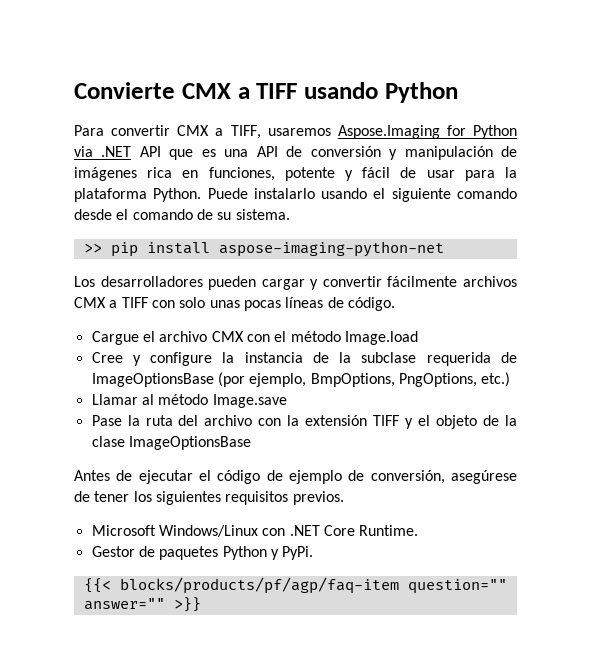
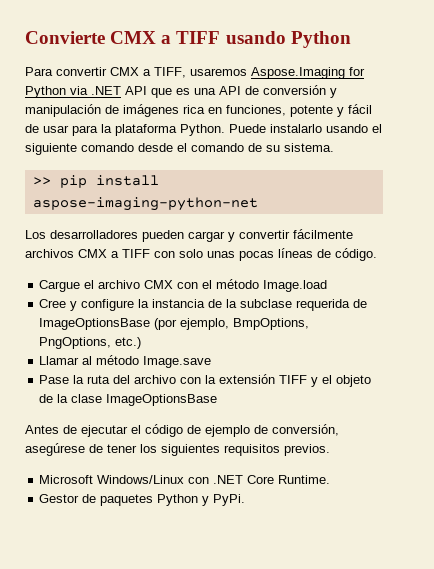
- {{< blocks/products/pf/agp/faq-item question="" answer="" >}}

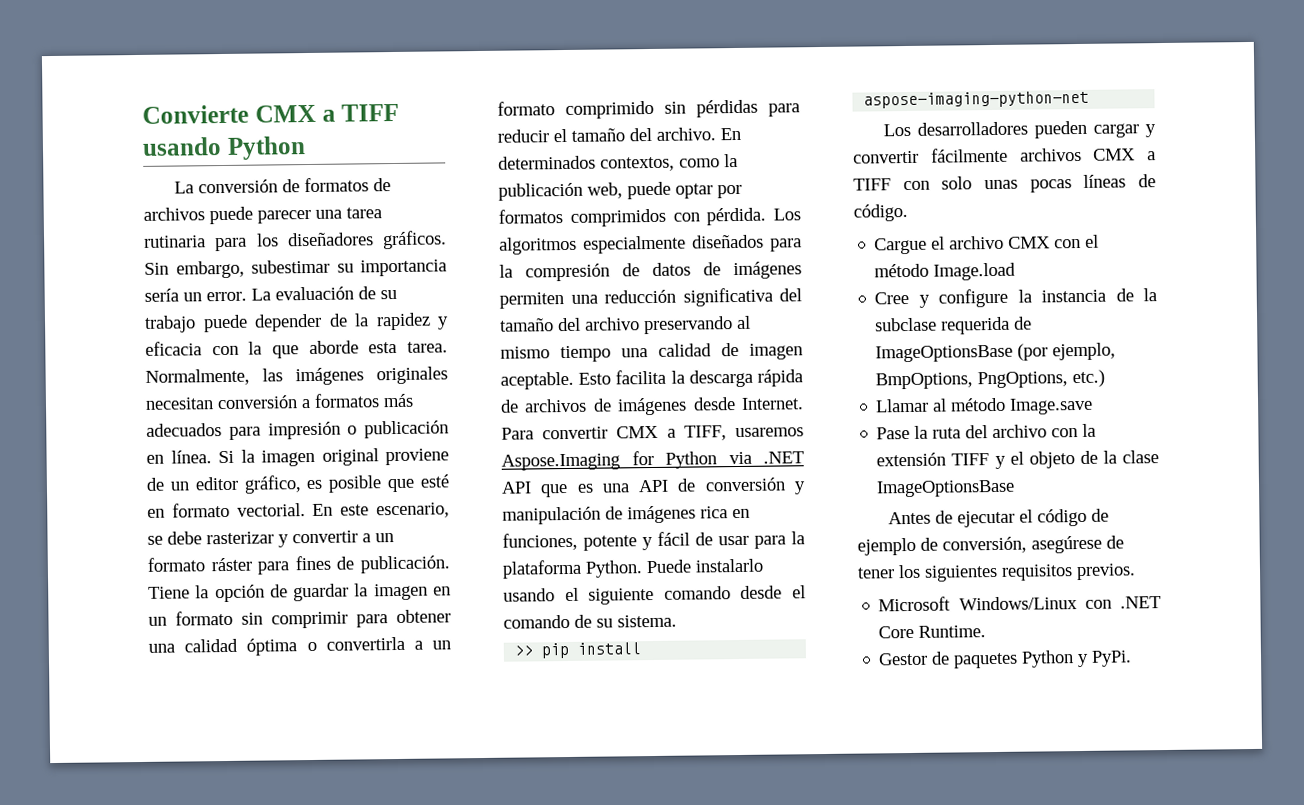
+ La conversión de formatos de archivos puede parecer una tarea rutinaria para los diseñadores gráficos. Sin embargo, subestimar su importancia sería un error. La evaluación de su trabajo puede depender de la rapidez y eficacia con la que aborde esta tarea. Normalmente, las imágenes originales necesitan conversión a formatos más adecuados para impresión o publicación en línea. Si la imagen original proviene de un editor gráfico, es posible que esté en formato vectorial. En este escenario, se debe rasterizar y convertir a un formato ráster para fines de publicación. Tiene la opción de guardar la imagen en un formato sin comprimir para obtener una calidad óptima o convertirla a un formato comprimido sin pérdidas para reducir el tamaño del archivo. En determinados contextos, como la publicación web, puede optar por formatos comprimidos con pérdida. Los algoritmos especialmente diseñados para la compresión de datos de imágenes permiten una reducción significativa del tamaño del archivo preservando al mismo tiempo una calidad de imagen aceptable. Esto facilita la descarga rápida de archivos de imágenes desde Internet.

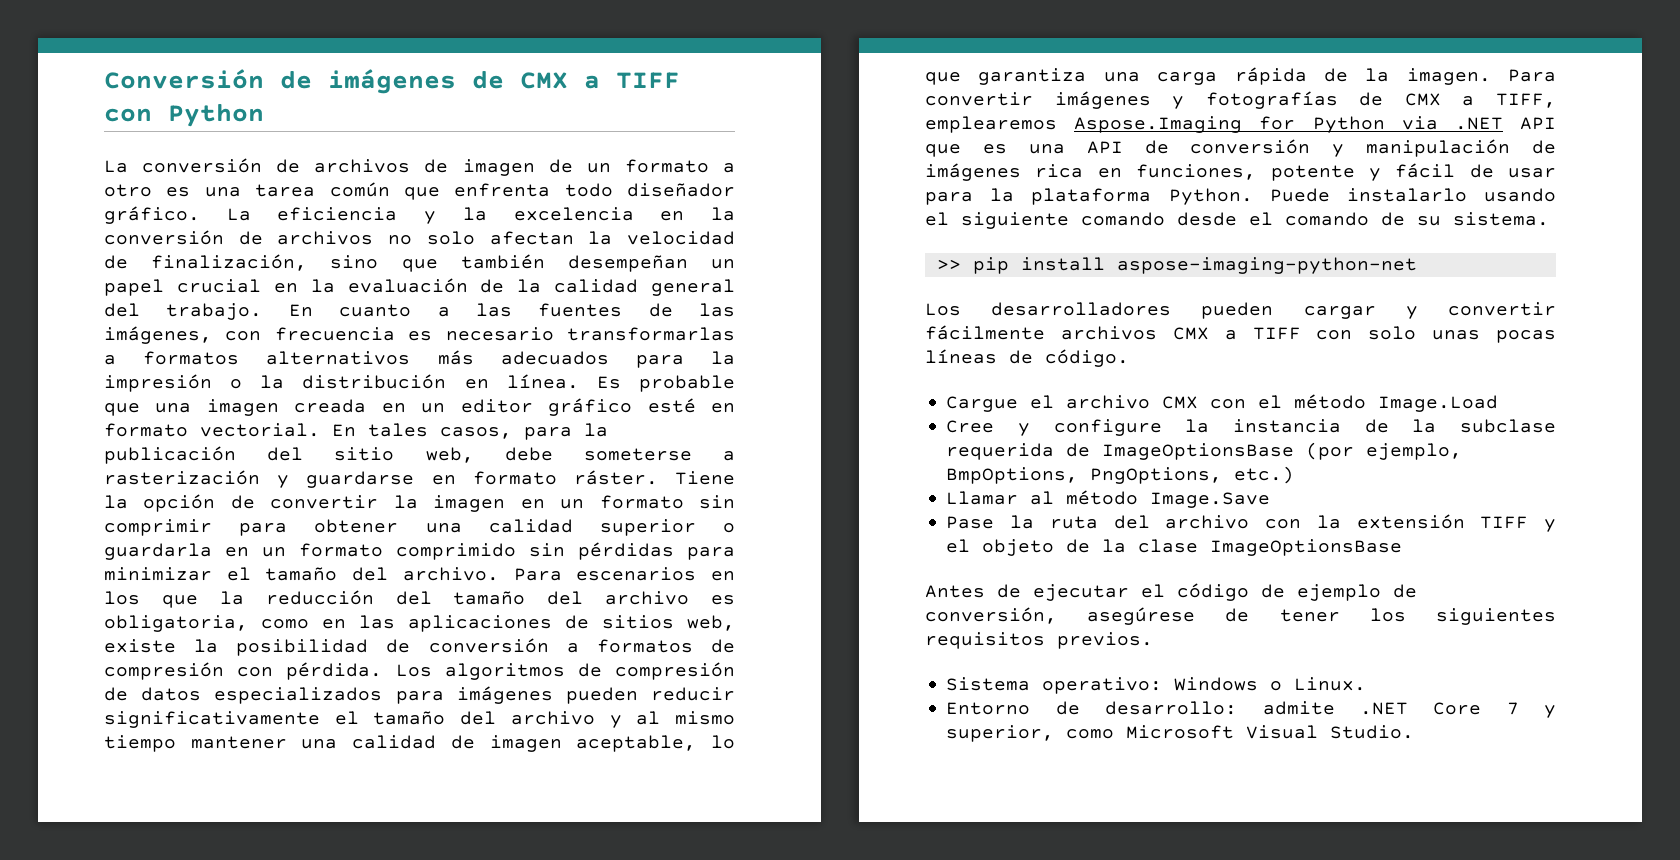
- Convierte CMX a TIFF usando Python
+ Conversión de imágenes de CMX a TIFF con Python
- La conversión de formatos de archivos puede parecer una tarea rutinaria para los diseñadores gráficos. Sin embargo, subestimar su importancia sería un error. La evaluación de su trabajo puede depender de la rapidez y eficacia con la que aborde esta tarea. Normalmente, las imágenes originales necesitan conversión a formatos más adecuados para impresión o publicación en línea. Si la imagen original proviene de un editor gráfico, es posible que esté en formato vectorial.
+ La conversión de archivos de imagen de un formato a otro es una tarea común que enfrenta todo diseñador gráfico. La eficiencia y la excelencia en la conversión de archivos no solo afectan la velocidad de finalización, sino que también desempeñan un papel crucial en la evaluación de la calidad general del trabajo. En cuanto a las fuentes de las imágenes, con frecuencia es necesario transformarlas a formatos alternativos más adecuados para la impresión o la distribución en línea. Es probable que una imagen creada en un editor gráfico esté en formato vectorial.
- En este escenario, se debe rasterizar y convertir a un formato ráster para fines de publicación.
+ En tales casos, para la publicación del sitio web, debe someterse a rasterización y guardarse en formato ráster.
- Tiene la opción de guardar la imagen en un formato sin comprimir para obtener una calidad óptima o convertirla a un formato comprimido sin pérdidas para reducir el tamaño del archivo.
+ Tiene la opción de convertir la imagen en un formato sin comprimir para obtener una calidad superior o guardarla en un formato comprimido sin pérdidas para minimizar el tamaño del archivo.
- En determinados contextos, como la publicación web, puede optar por formatos comprimidos con pérdida. Los algoritmos especialmente diseñados para la compresión de datos de imágenes permiten una reducción significativa del tamaño del archivo preservando al mismo tiempo una calidad de imagen aceptable. Esto facilita la descarga rápida de archivos de imágenes desde Internet. Para convertir CMX a TIFF, usaremos Aspose.Imaging for Python via .NET API que es una API de conversión y manipulación de imágenes rica en funciones, potente y fácil de usar para la plataforma Python.
+ Para escenarios en los que la reducción del tamaño del archivo es obligatoria, como en las aplicaciones de sitios web, existe la posibilidad de conversión a formatos de compresión con pérdida. Los algoritmos de compresión de datos especializados para imágenes pueden reducir significativamente el tamaño del archivo y al mismo tiempo mantener una calidad de imagen aceptable, lo que garantiza una carga rápida de la imagen. Para convertir imágenes y fotografías de CMX a TIFF, emplearemos Aspose.Imaging for Python via .NET API que es una API de conversión y manipulación de imágenes rica en funciones, potente y fácil de usar para la plataforma Python.
- Cargue el archivo CMX con el método Image.load
+ Cargue el archivo CMX con el método Image.Load
- Llamar al método Image.save
+ Llamar al método Image.Save
- Microsoft Windows/Linux con .NET Core Runtime.
- Gestor de paquetes Python y PyPi.
+ Sistema operativo: Windows o Linux.
+ Entorno de desarrollo: admite .NET Core 7 y superior, como Microsoft Visual Studio.

